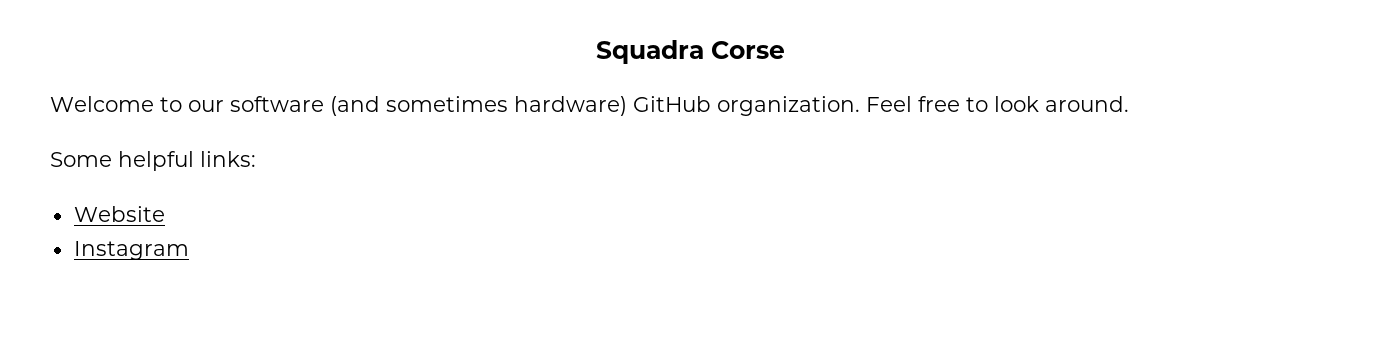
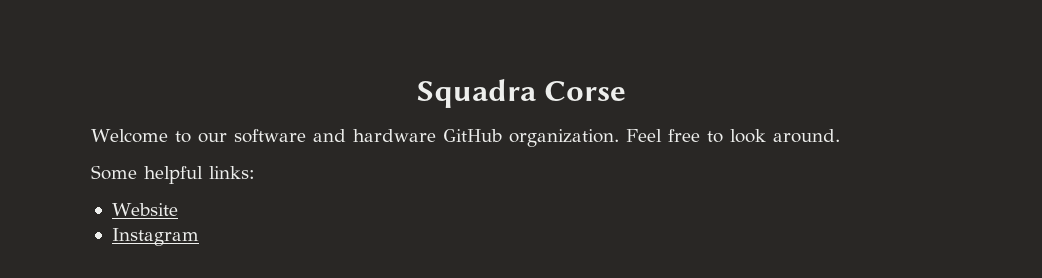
- Welcome to our software (and sometimes hardware) GitHub organization.
+ Welcome to our software and hardware GitHub organization.

